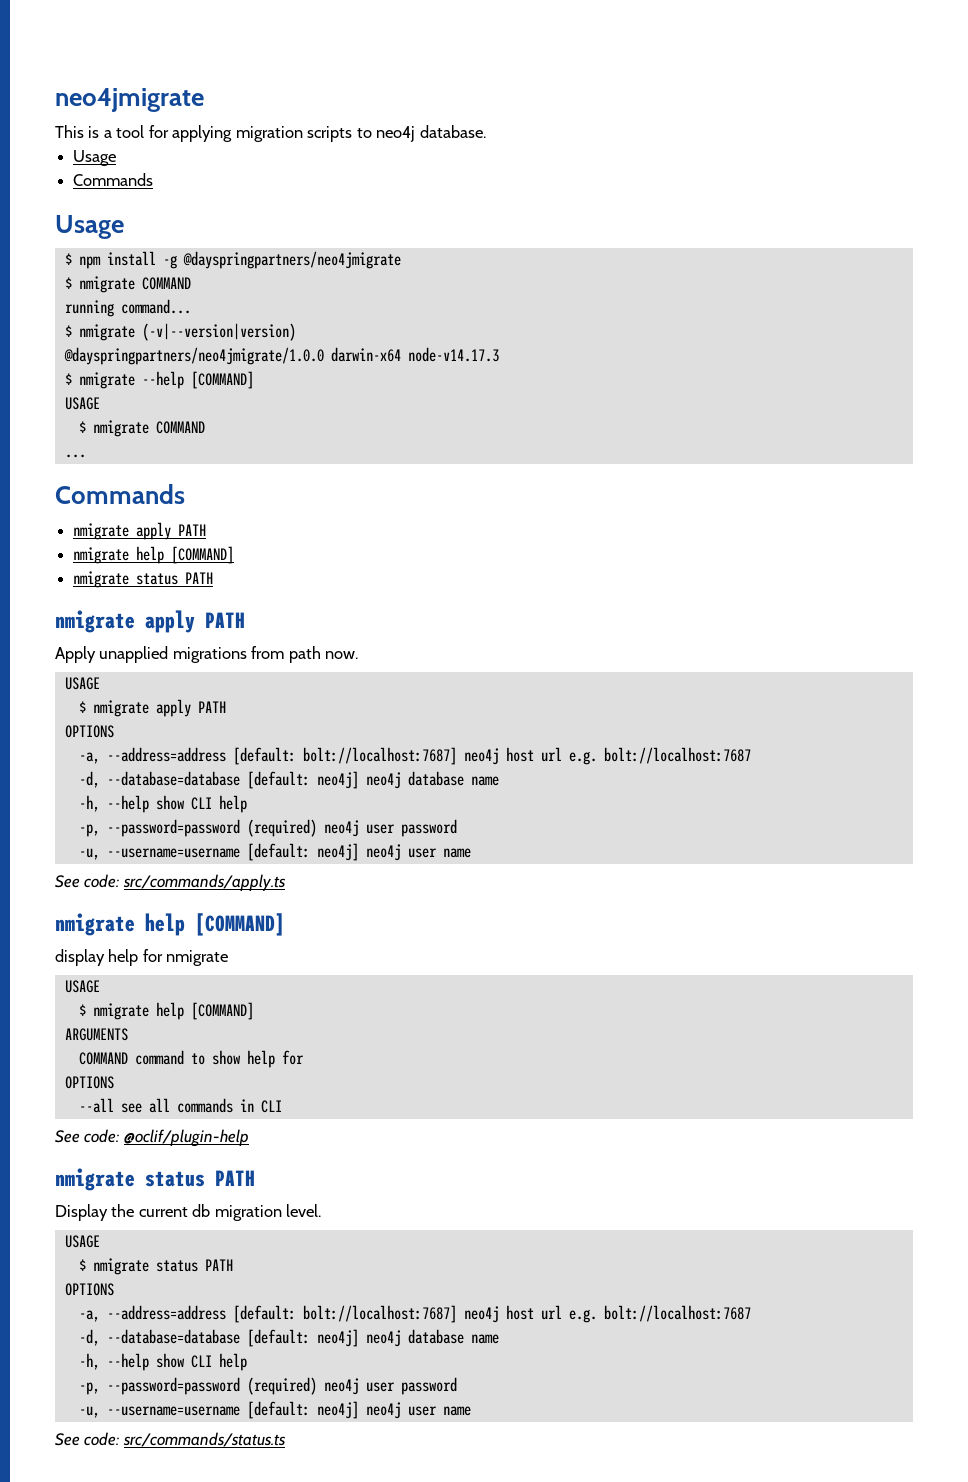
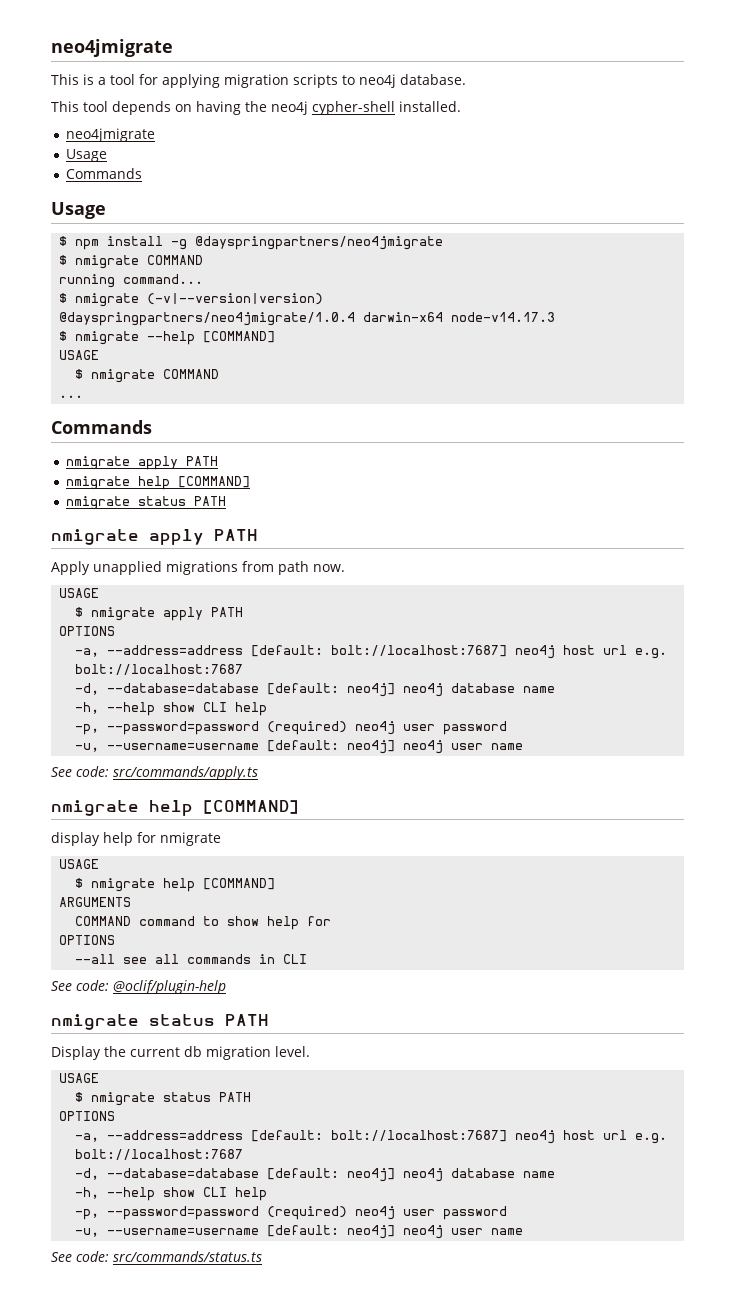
+ This tool depends on having the neo4j cypher-shell installed.
+ neo4jmigrate
- @dayspringpartners/neo4jmigrate/1.0.0 darwin-x64 node-v14.17.3
+ @dayspringpartners/neo4jmigrate/1.0.4 darwin-x64 node-v14.17.3

